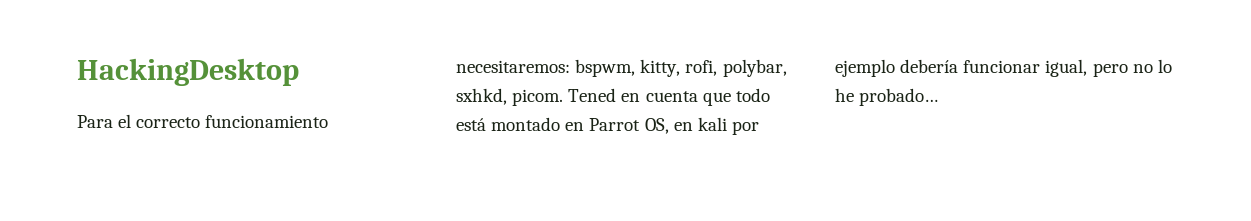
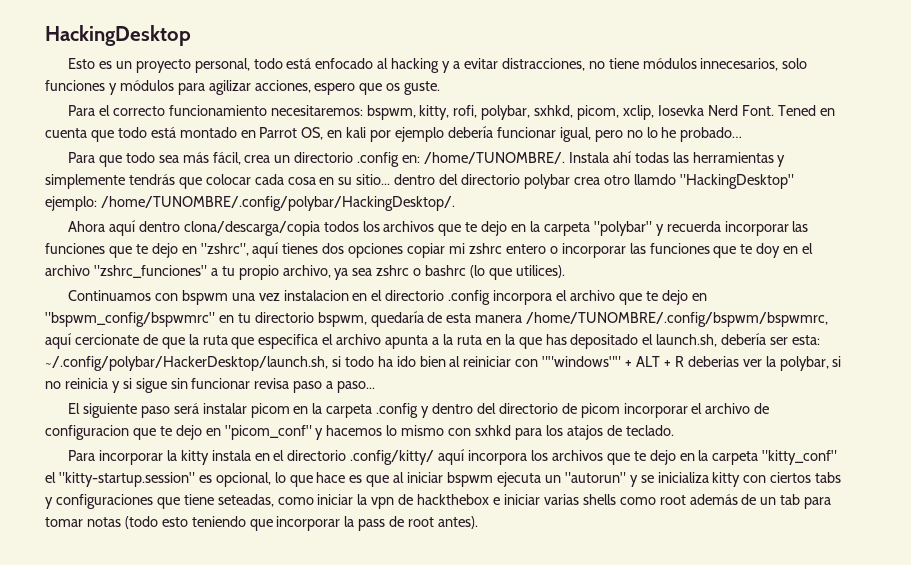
+ Esto es un proyecto personal, todo está enfocado al hacking y a evitar distracciones, no tiene módulos innecesarios, solo funciones y módulos para agilizar acciones, espero que os guste.
- Para el correcto funcionamiento necesitaremos: bspwm, kitty, rofi, polybar, sxhkd, picom.
+ Para el correcto funcionamiento necesitaremos: bspwm, kitty, rofi, polybar, sxhkd, picom, xclip, Iosevka Nerd Font.
+ Para que todo sea más fácil, crea un directorio .config en: /home/TUNOMBRE/. Instala ahí todas las herramientas y simplemente tendrás que colocar cada cosa en su sitio... dentro del directorio polybar crea otro llamdo "HackingDesktop" ejemplo: /home/TUNOMBRE/.config/polybar/HackingDesktop/.
+ Ahora aquí dentro clona/descarga/copia todos los archivos que te dejo en la carpeta "polybar" y recuerda incorporar las funciones que te dejo en "zshrc", aquí tienes dos opciones copiar mi zshrc entero o incorporar las funciones que te doy en el archivo "zshrc_funciones" a tu propio archivo, ya sea zshrc o bashrc (lo que utilices).
+ Continuamos con bspwm una vez instalacion en el directorio .config incorpora el archivo que te dejo en "bspwm_config/bspwmrc" en tu directorio bspwm, quedaría de esta manera /home/TUNOMBRE/.config/bspwm/bspwmrc, aquí cercionate de que la ruta que especifica el archivo apunta a la ruta en la que has depositado el launch.sh, debería ser esta: ~/.config/polybar/HackerDesktop/launch.sh, si todo ha ido bien al reiniciar con ""windows"" + ALT + R deberias ver la polybar, si no reinicia y si sigue sin funcionar revisa paso a paso...
+ El siguiente paso será instalar picom en la carpeta .config y dentro del directorio de picom incorporar el archivo de configuracion que te dejo en "picom_conf" y hacemos lo mismo con sxhkd para los atajos de teclado.
+ Para incorporar la kitty instala en el directorio .config/kitty/ aquí incorpora los archivos que te dejo en la carpeta "kitty_conf" el "kitty-startup.session" es opcional, lo que hace es que al iniciar bspwm ejecuta un "autorun" y se inicializa kitty con ciertos tabs y configuraciones que tiene seteadas, como iniciar la vpn de hackthebox e iniciar varias shells como root además de un tab para tomar notas (todo esto teniendo que incorporar la pass de root antes).

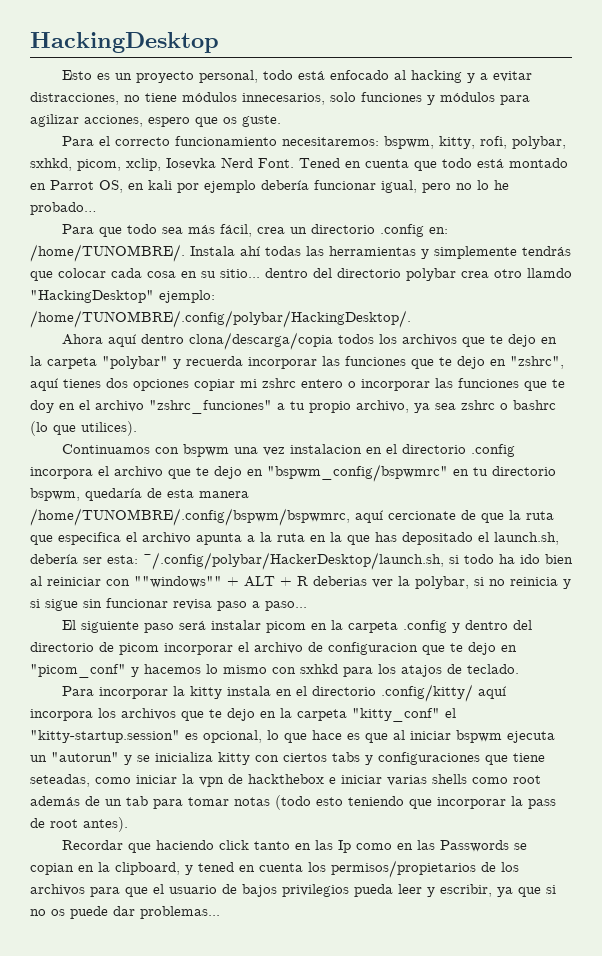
+ Recordar que haciendo click tanto en las Ip como en las Passwords se copian en la clipboard, y tened en cuenta los permisos/propietarios de los archivos para que el usuario de bajos privilegios pueda leer y escribir, ya que si no os puede dar problemas...

